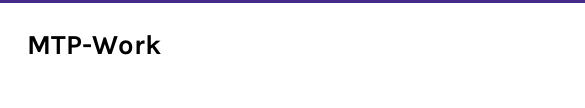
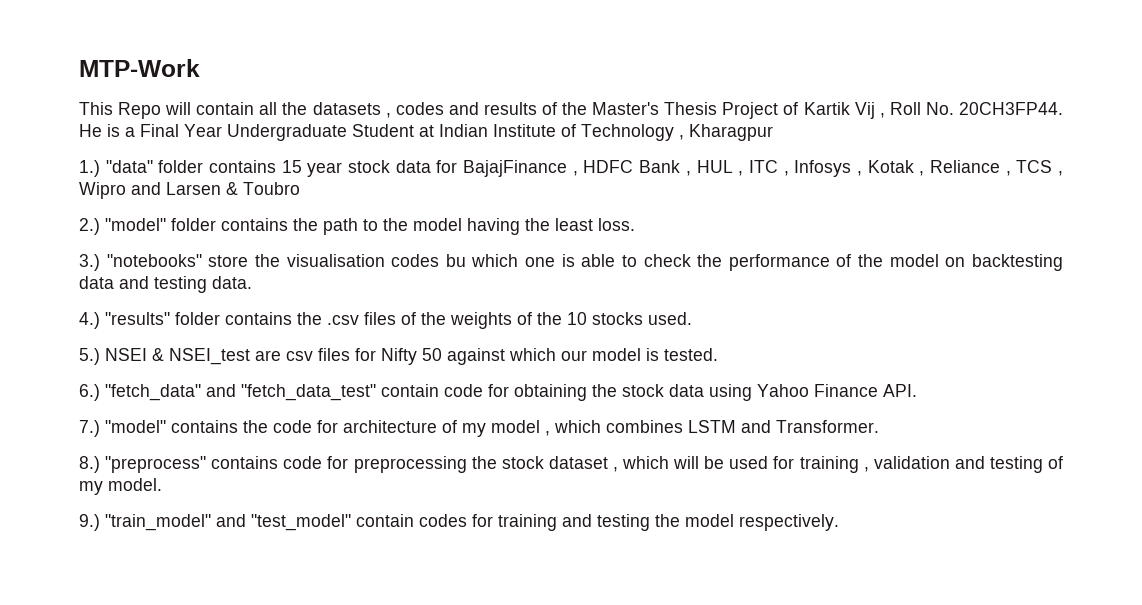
+ This Repo will contain all the datasets , codes and results of the Master's Thesis Project of Kartik Vij , Roll No. 20CH3FP44. He is a Final Year Undergraduate Student at Indian Institute of Technology , Kharagpur
+ 1.) "data" folder contains 15 year stock data for BajajFinance , HDFC Bank , HUL , ITC , Infosys , Kotak , Reliance , TCS , Wipro and Larsen & Toubro
+ 2.) "model" folder contains the path to the model having the least loss.
+ 3.) "notebooks" store the visualisation codes bu which one is able to check the performance of the model on backtesting data and testing data.
+ 4.) "results" folder contains the .csv files of the weights of the 10 stocks used.
+ 5.) NSEI & NSEI_test are csv files for Nifty 50 against which our model is tested.
+ 6.) "fetch_data" and "fetch_data_test" contain code for obtaining the stock data using Yahoo Finance API.
+ 7.) "model" contains the code for architecture of my model , which combines LSTM and Transformer.
+ 8.) "preprocess" contains code for preprocessing the stock dataset , which will be used for training , validation and testing of my model.
+ 9.) "train_model" and "test_model" contain codes for training and testing the model respectively.

